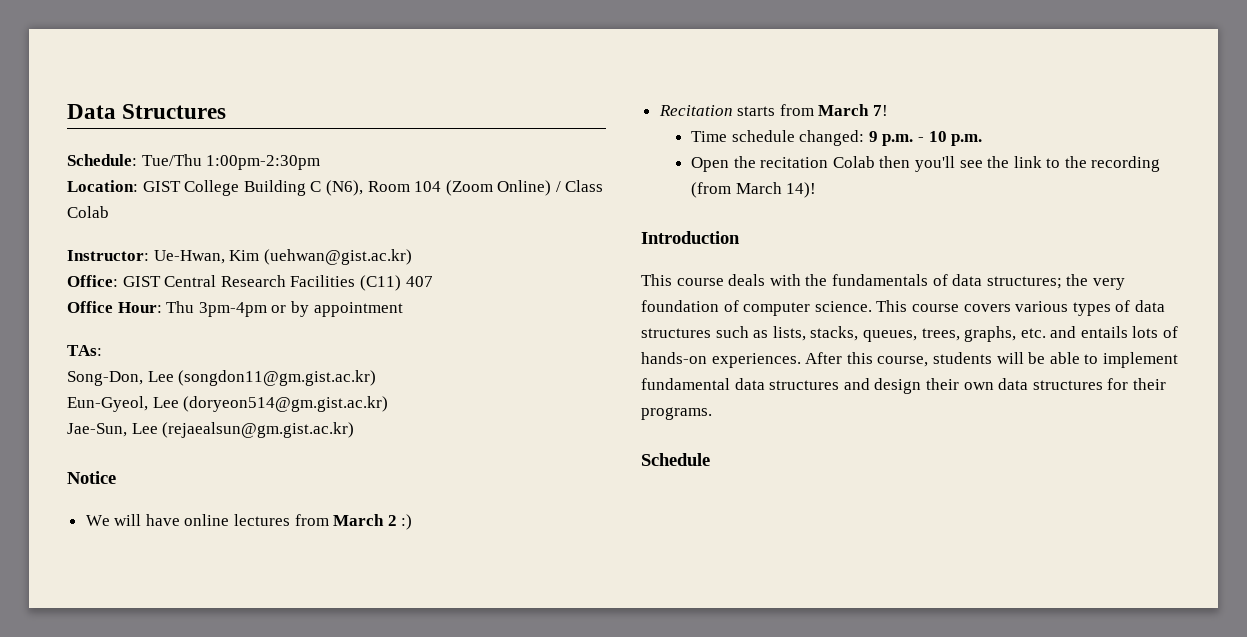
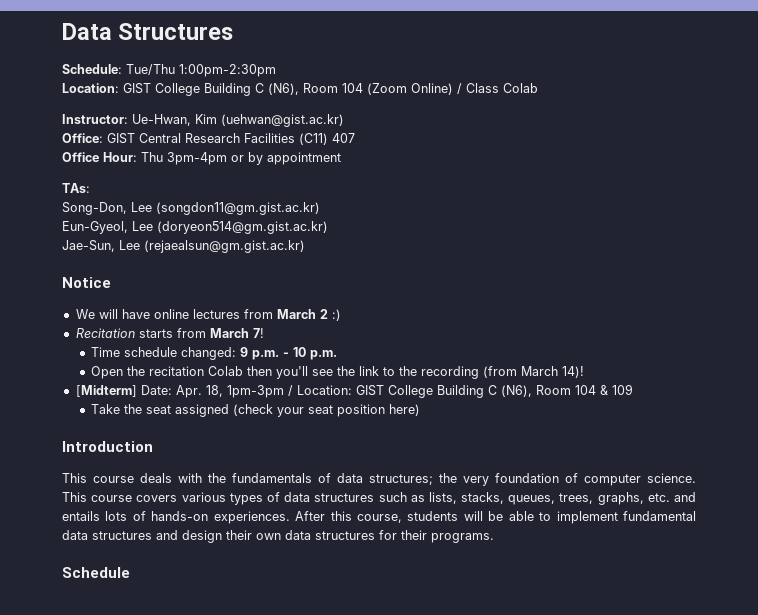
+ [Midterm] Date: Apr. 18, 1pm-3pm / Location: GIST College Building C (N6), Room 104 & 109
+ Take the seat assigned (check your seat position here)

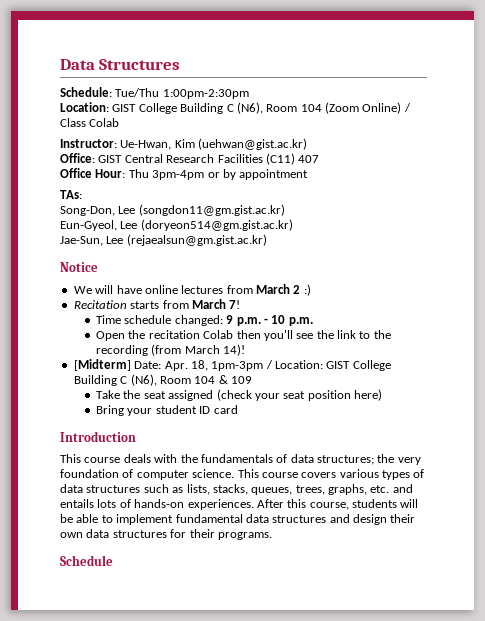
+ Bring your student ID card

